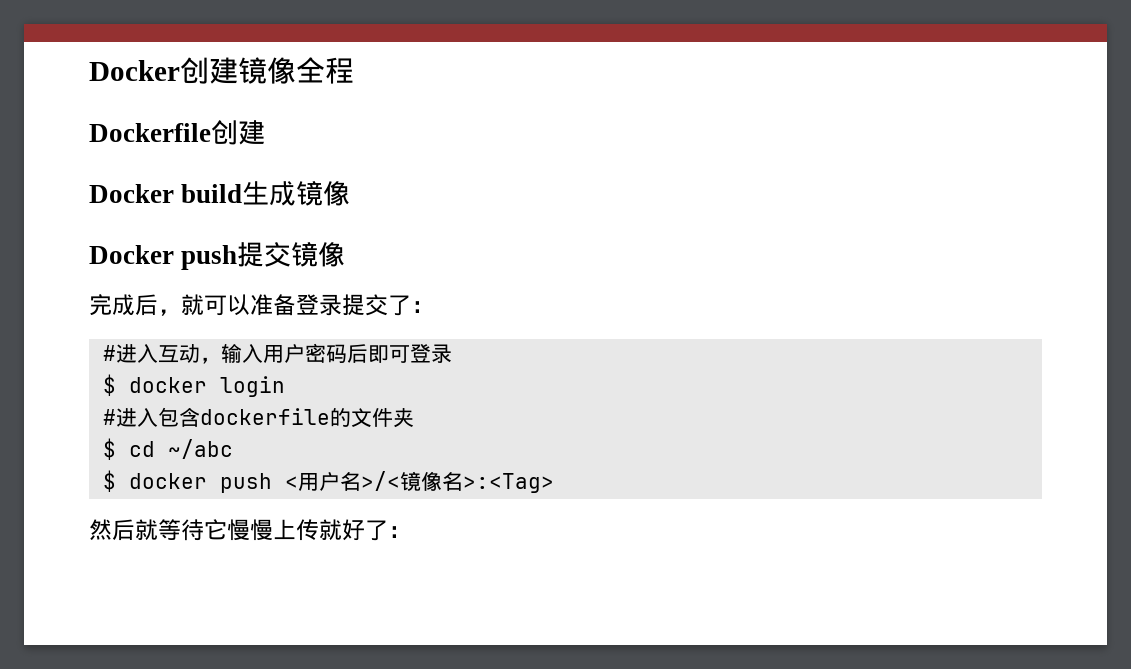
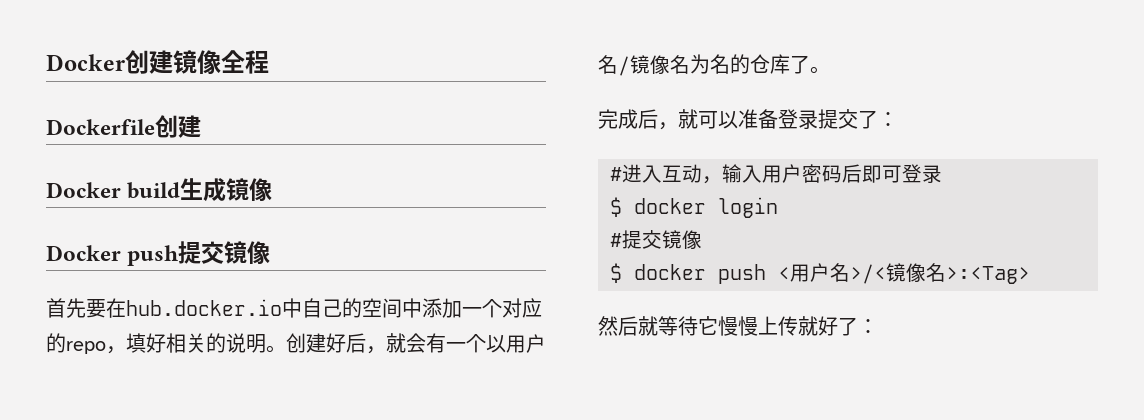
+ 首先要在hub.docker.io中自己的空间中添加一个对应的repo，填好相关的说明。创建好后，就会有一个以用户名/镜像名为名的仓库了。
- #进入包含dockerfile的文件夹
- $ cd ~/abc
+ #提交镜像

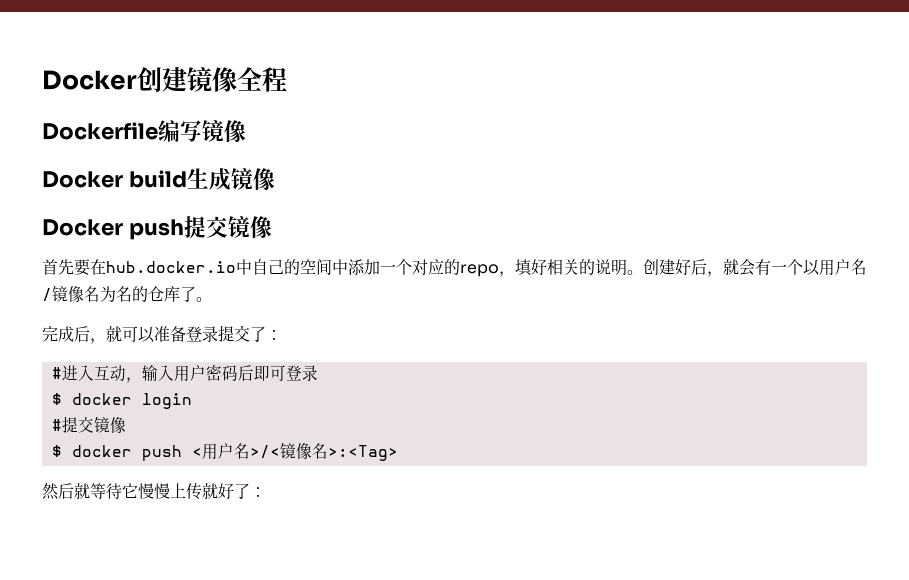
- Dockerfile创建
+ Dockerfile编写镜像

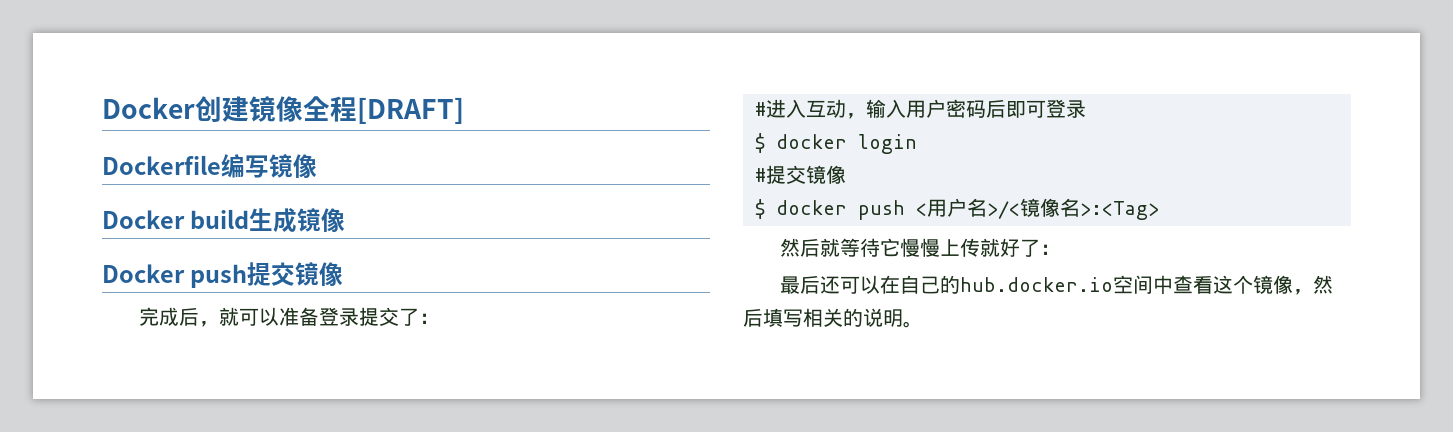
- Docker创建镜像全程
+ Docker创建镜像全程[DRAFT]
- 首先要在hub.docker.io中自己的空间中添加一个对应的repo，填好相关的说明。创建好后，就会有一个以用户名/镜像名为名的仓库了。
+ 最后还可以在自己的hub.docker.io空间中查看这个镜像，然后填写相关的说明。

